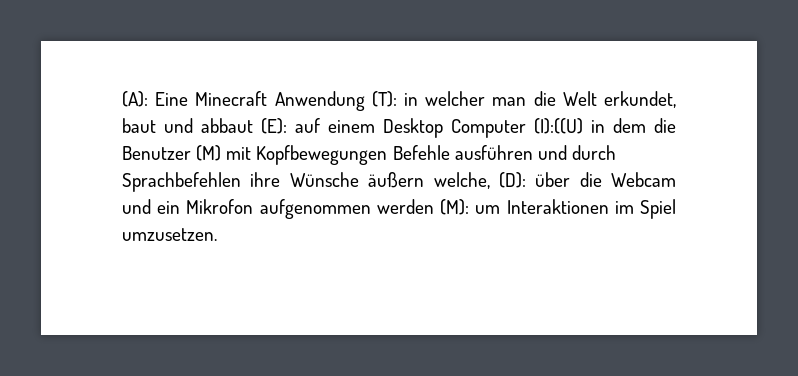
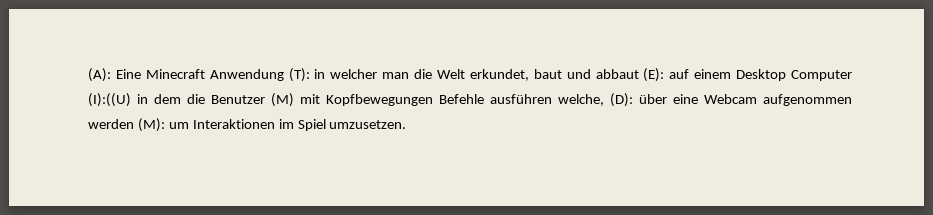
- (A): Eine Minecraft Anwendung (T): in welcher man die Welt erkundet, baut und abbaut (E): auf einem Desktop Computer (I):((U) in dem die Benutzer (M) mit Kopfbewegungen Befehle ausführen und durch Sprachbefehlen ihre Wünsche äußern welche, (D): über die Webcam und ein Mikrofon aufgenommen werden (M): um Interaktionen im Spiel umzusetzen.
+ (A): Eine Minecraft Anwendung (T): in welcher man die Welt erkundet, baut und abbaut (E): auf einem Desktop Computer (I):((U) in dem die Benutzer (M) mit Kopfbewegungen Befehle ausführen welche, (D): über eine Webcam aufgenommen werden (M): um Interaktionen im Spiel umzusetzen.

